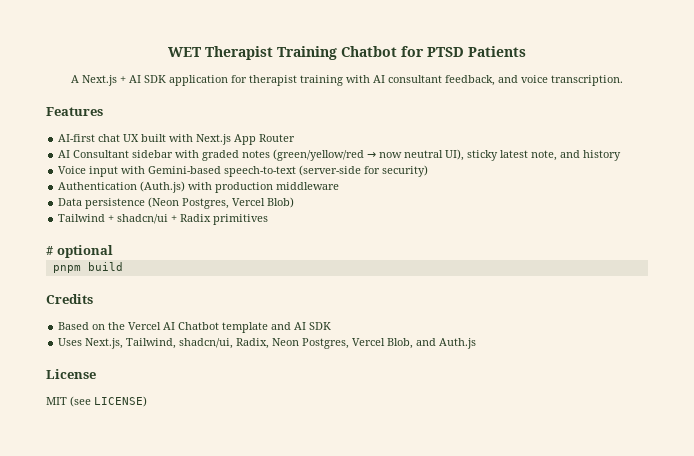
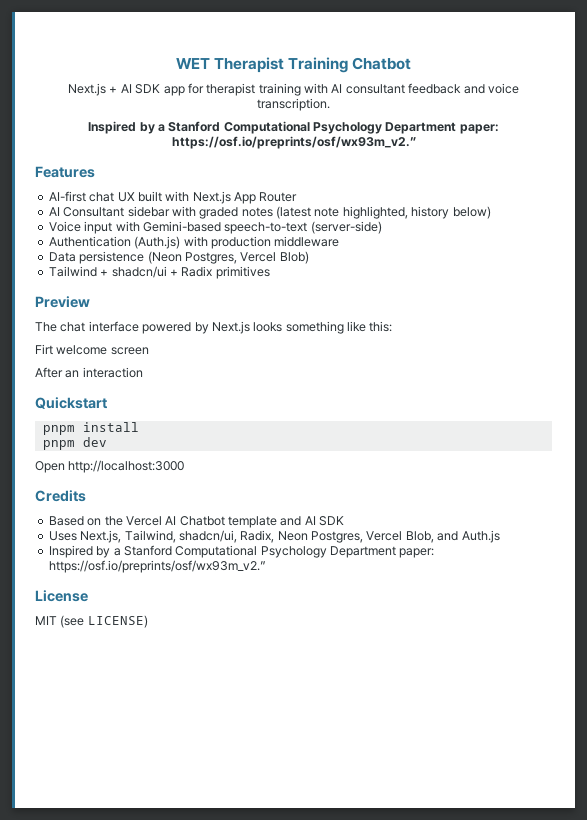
- WET Therapist Training Chatbot for PTSD Patients
- A Next.js + AI SDK application for therapist training with AI consultant feedback, and voice transcription.
+ WET Therapist Training Chatbot
+ Next.js + AI SDK app for therapist training with AI consultant feedback and voice transcription.
+ Inspired by a Stanford Computational Psychology Department paper: https://osf.io/preprints/osf/wx93m_v2.”
- AI Consultant sidebar with graded notes (green/yellow/red → now neutral UI), sticky latest note, and history
+ AI Consultant sidebar with graded notes (latest note highlighted, history below)
- Voice input with Gemini-based speech-to-text (server-side for security)
+ Voice input with Gemini-based speech-to-text (server-side)
- # optional
- pnpm build
+ Preview
+ The chat interface powered by Next.js looks something like this:
+ Firt welcome screen
+ After an interaction
+ Quickstart
+ pnpm install
+ pnpm dev
+ Open http://localhost:3000
  Uses Next.js, Tailwind, shadcn/ui, Radix, Neon Postgres, Vercel Blob, and Auth.js
+ Inspired by a Stanford Computational Psychology Department paper: https://osf.io/preprints/osf/wx93m_v2.”

